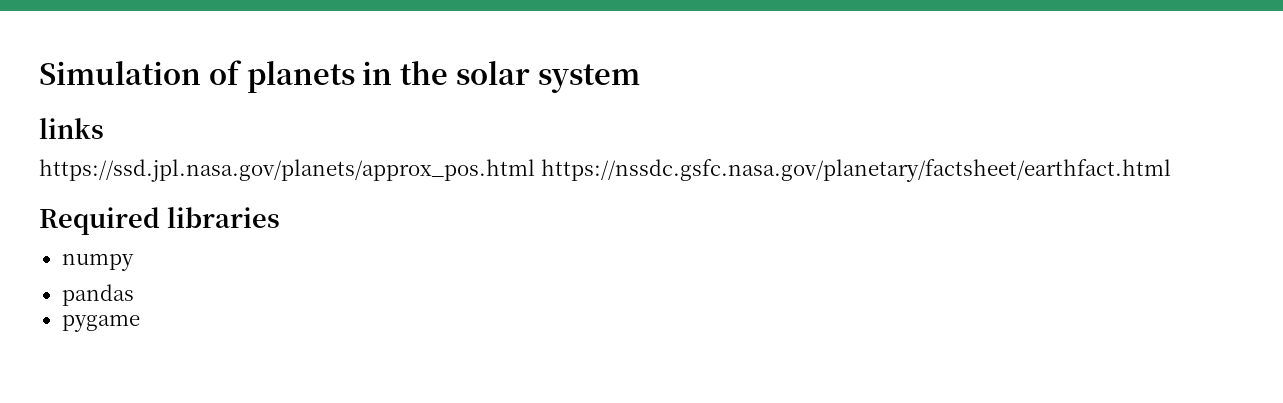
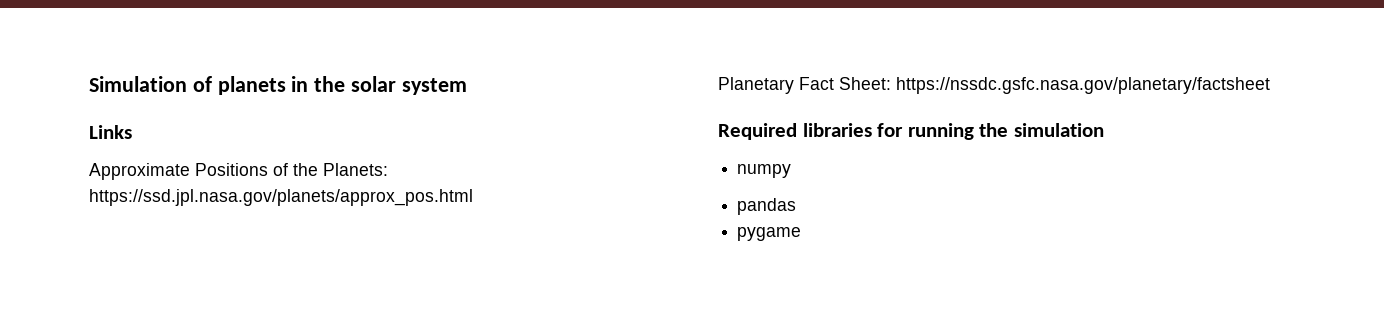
- links
- https://ssd.jpl.nasa.gov/planets/approx_pos.html https://nssdc.gsfc.nasa.gov/planetary/factsheet/earthfact.html
- Required libraries
+ Links
+ Approximate Positions of the Planets: https://ssd.jpl.nasa.gov/planets/approx_pos.html
+ Planetary Fact Sheet: https://nssdc.gsfc.nasa.gov/planetary/factsheet
+ Required libraries for running the simulation

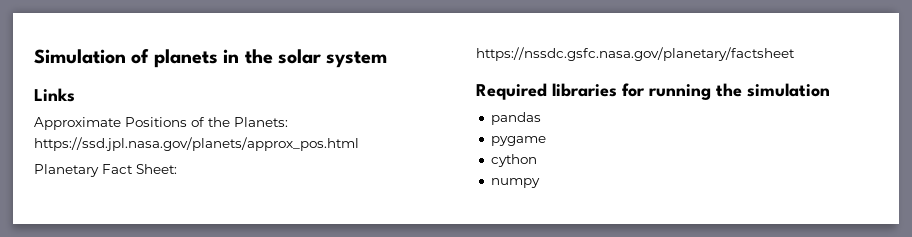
- numpy
+ cython
+ numpy

